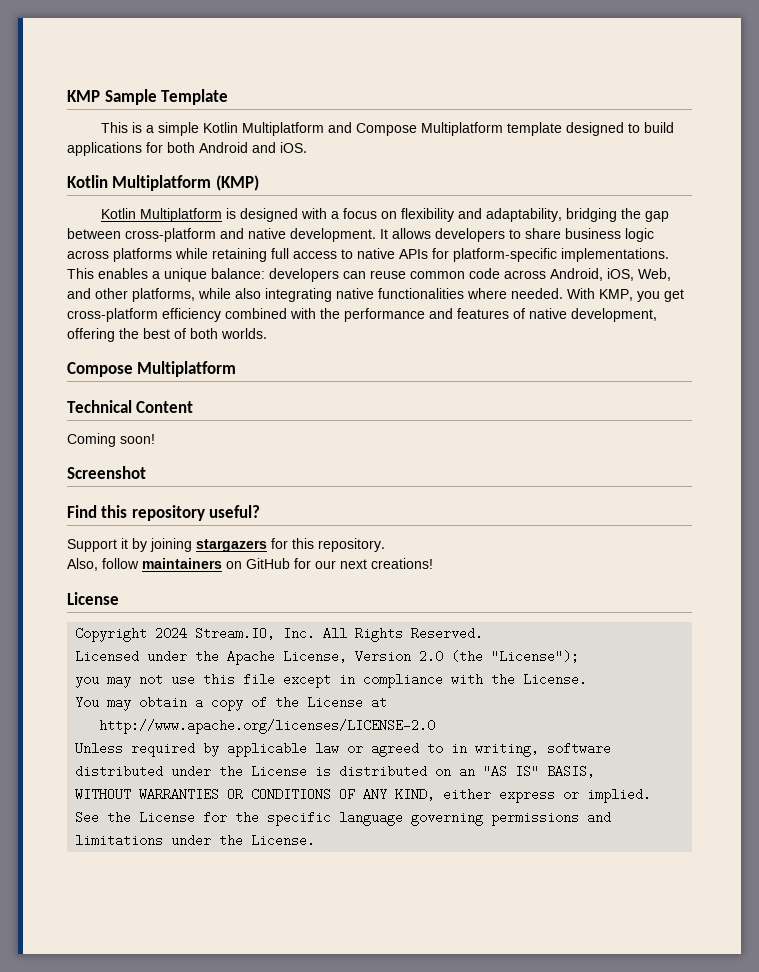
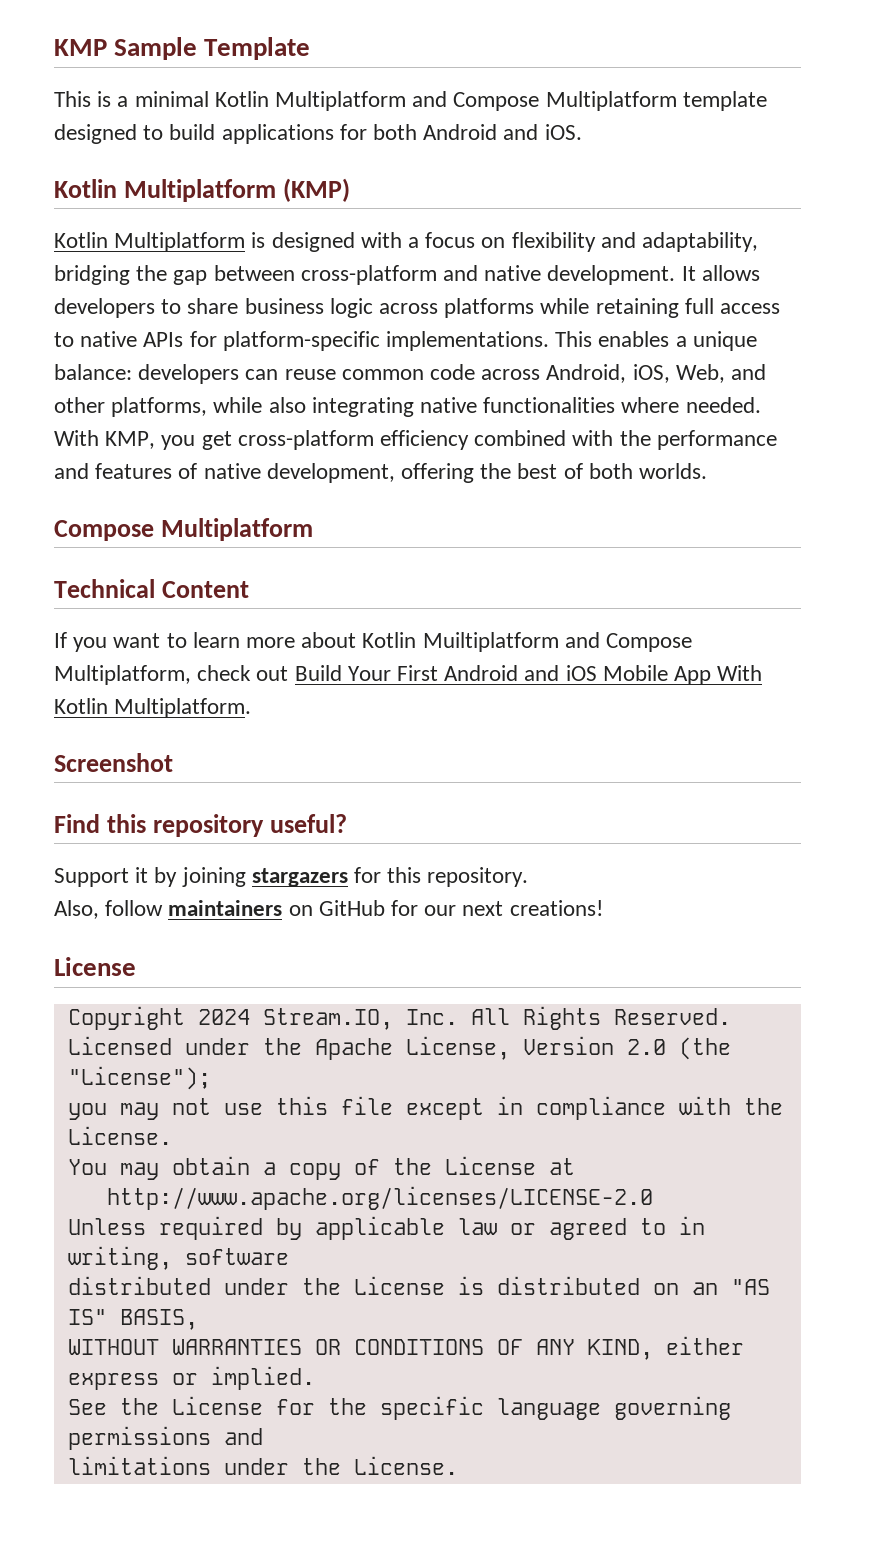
- This is a simple Kotlin Multiplatform and Compose Multiplatform template designed to build applications for both Android and iOS.
+ This is a minimal Kotlin Multiplatform and Compose Multiplatform template designed to build applications for both Android and iOS.
- Coming soon!
+ If you want to learn more about Kotlin Muiltiplatform and Compose Multiplatform, check out Build Your First Android and iOS Mobile App With Kotlin Multiplatform.

